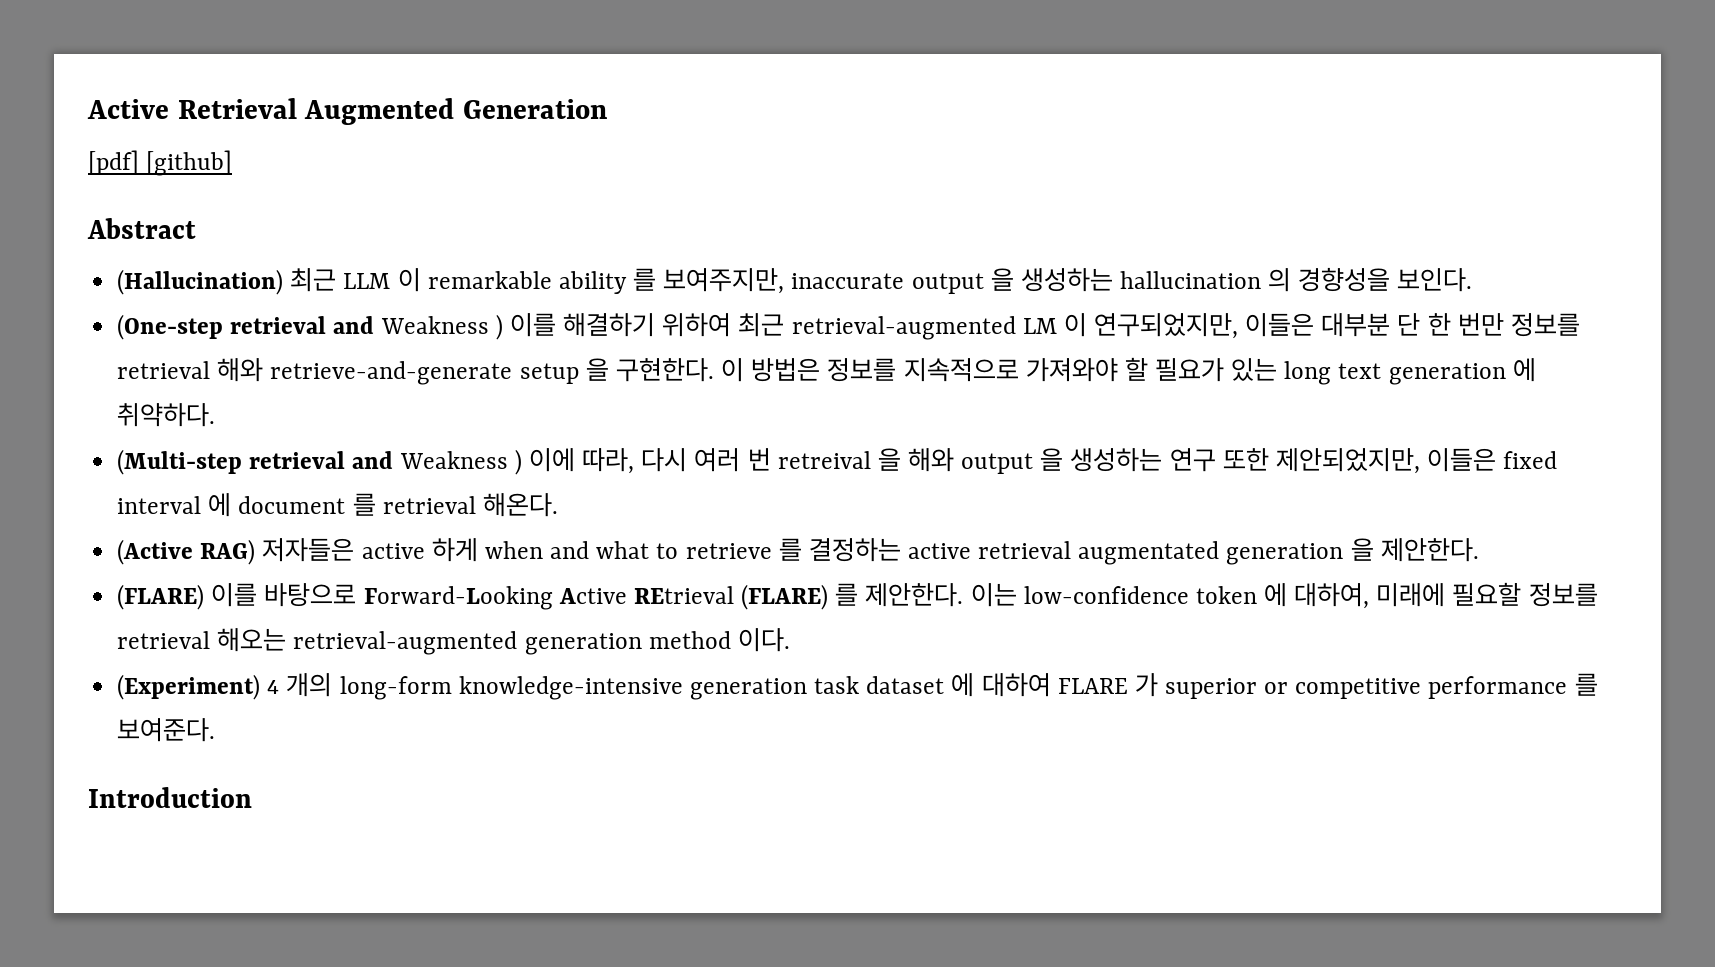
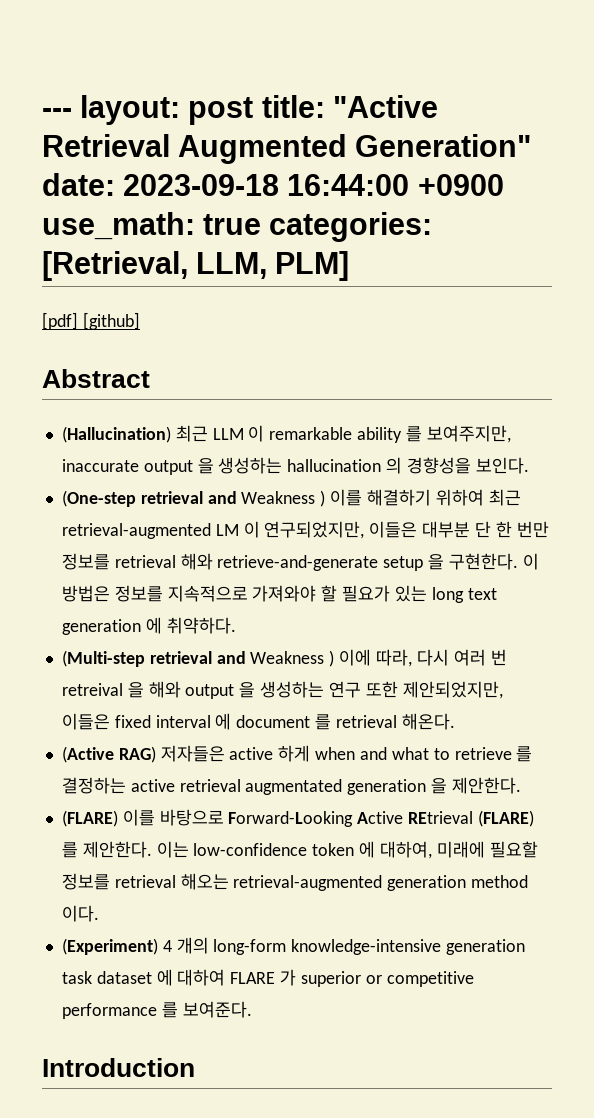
- Active Retrieval Augmented Generation
+ --- layout: post title: "Active Retrieval Augmented Generation" date: 2023-09-18 16:44:00 +0900 use_math: true categories: [Retrieval, LLM, PLM]

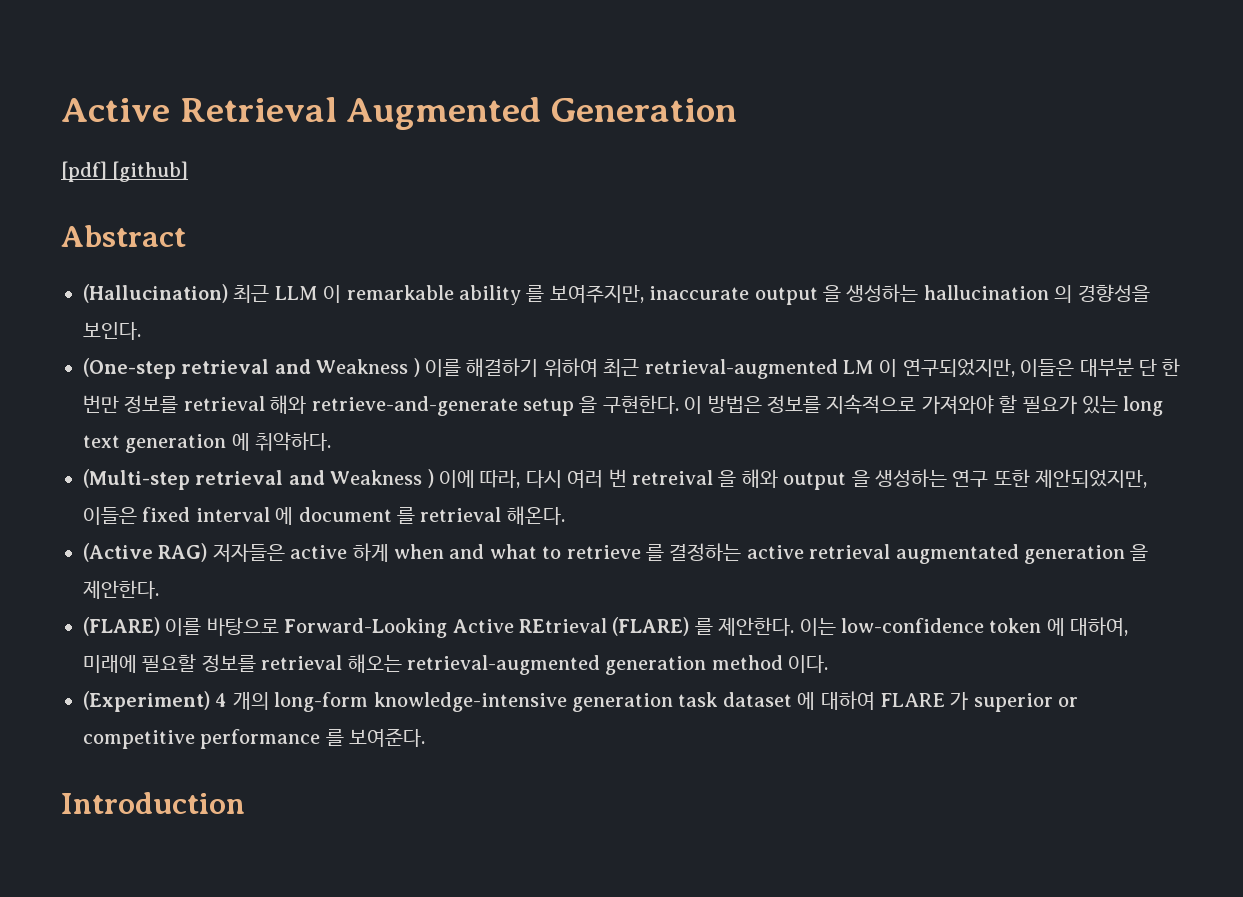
- --- layout: post title: "Active Retrieval Augmented Generation" date: 2023-09-18 16:44:00 +0900 use_math: true categories: [Retrieval, LLM, PLM]
+ Active Retrieval Augmented Generation

